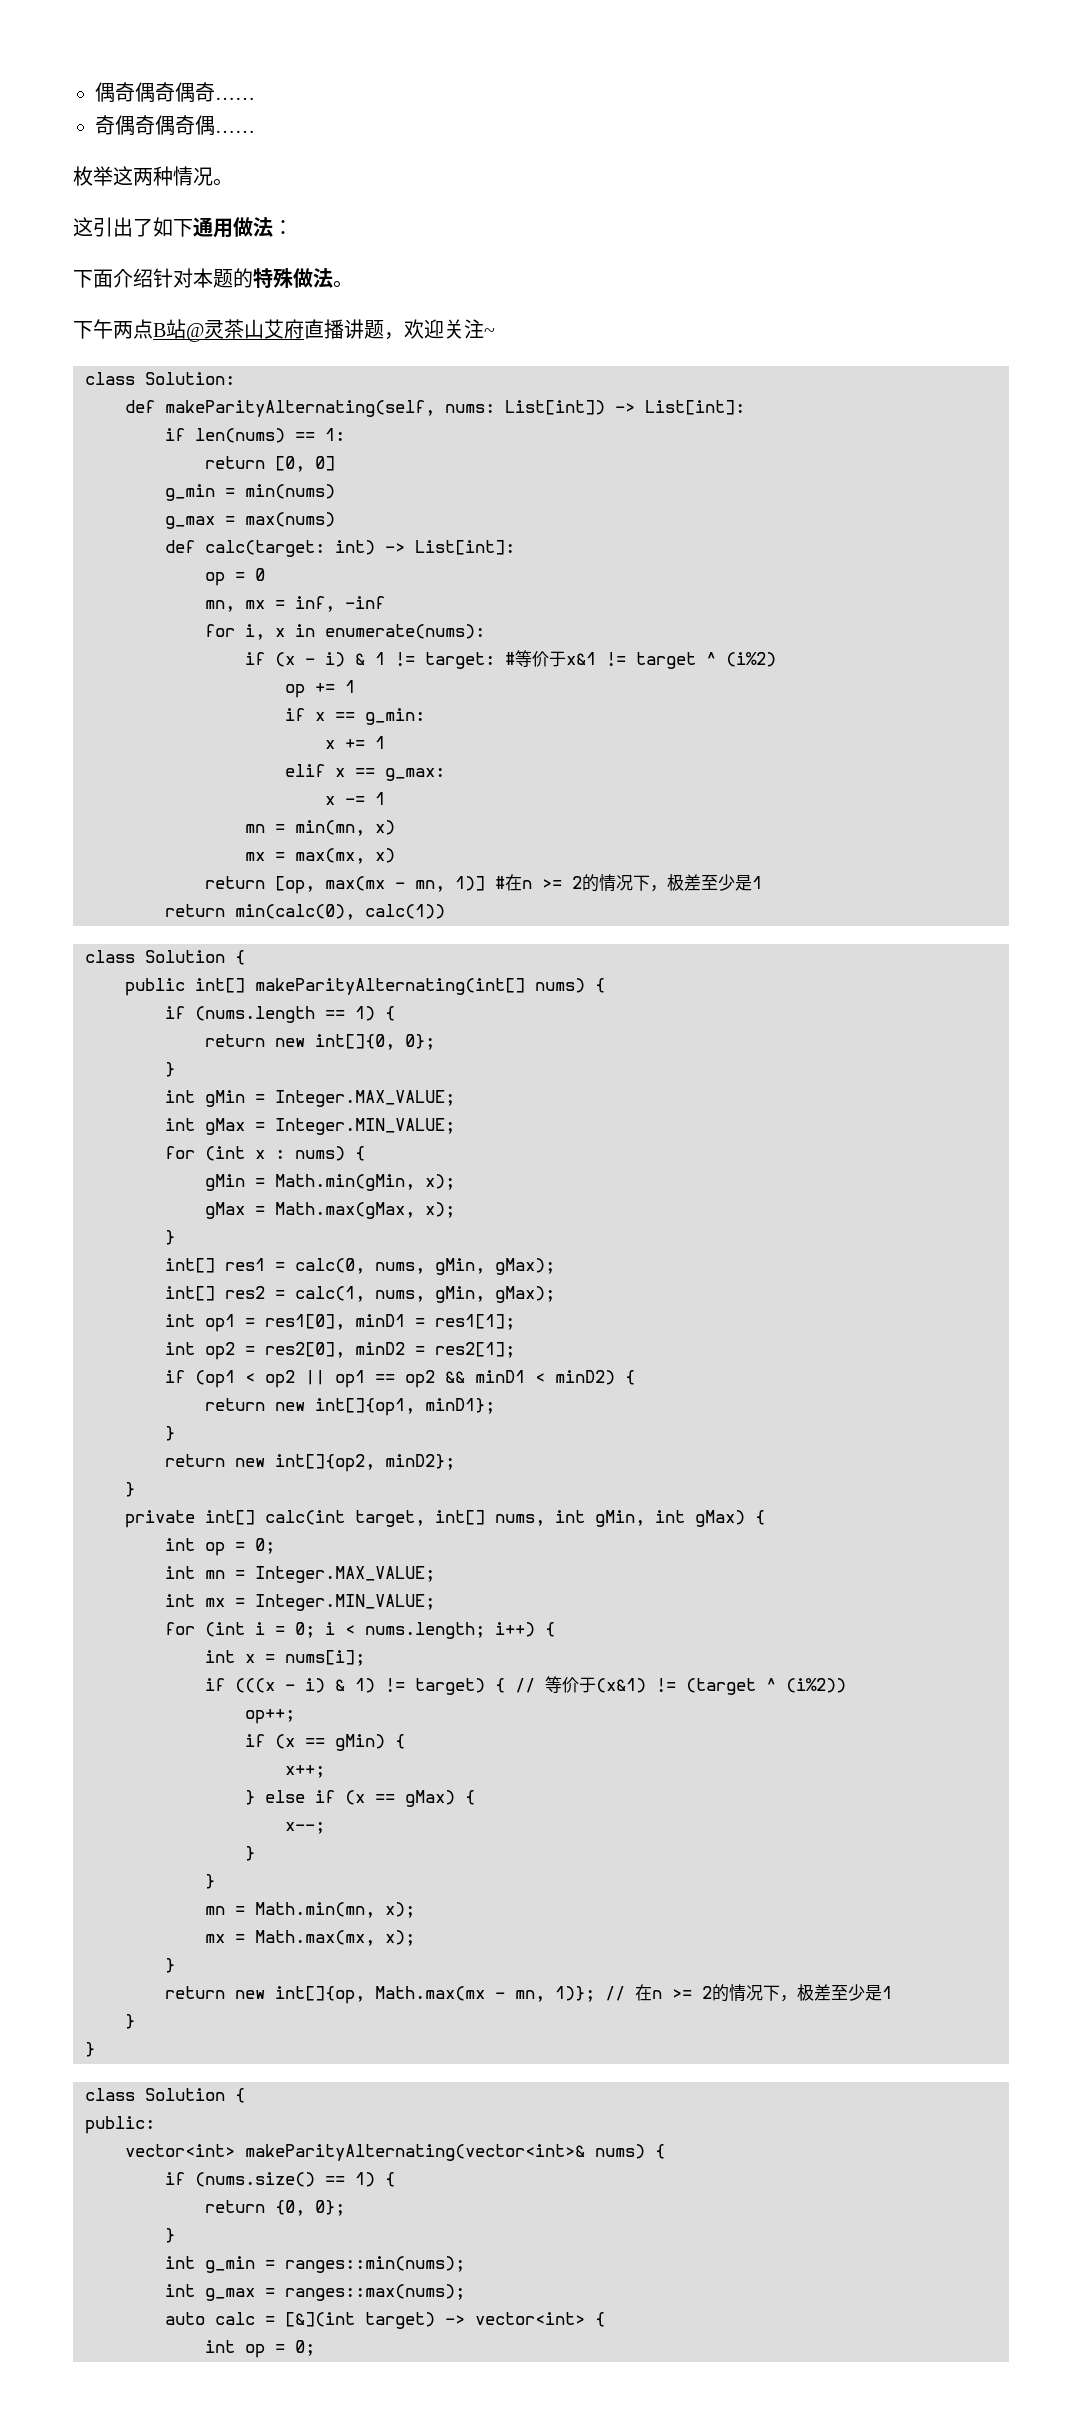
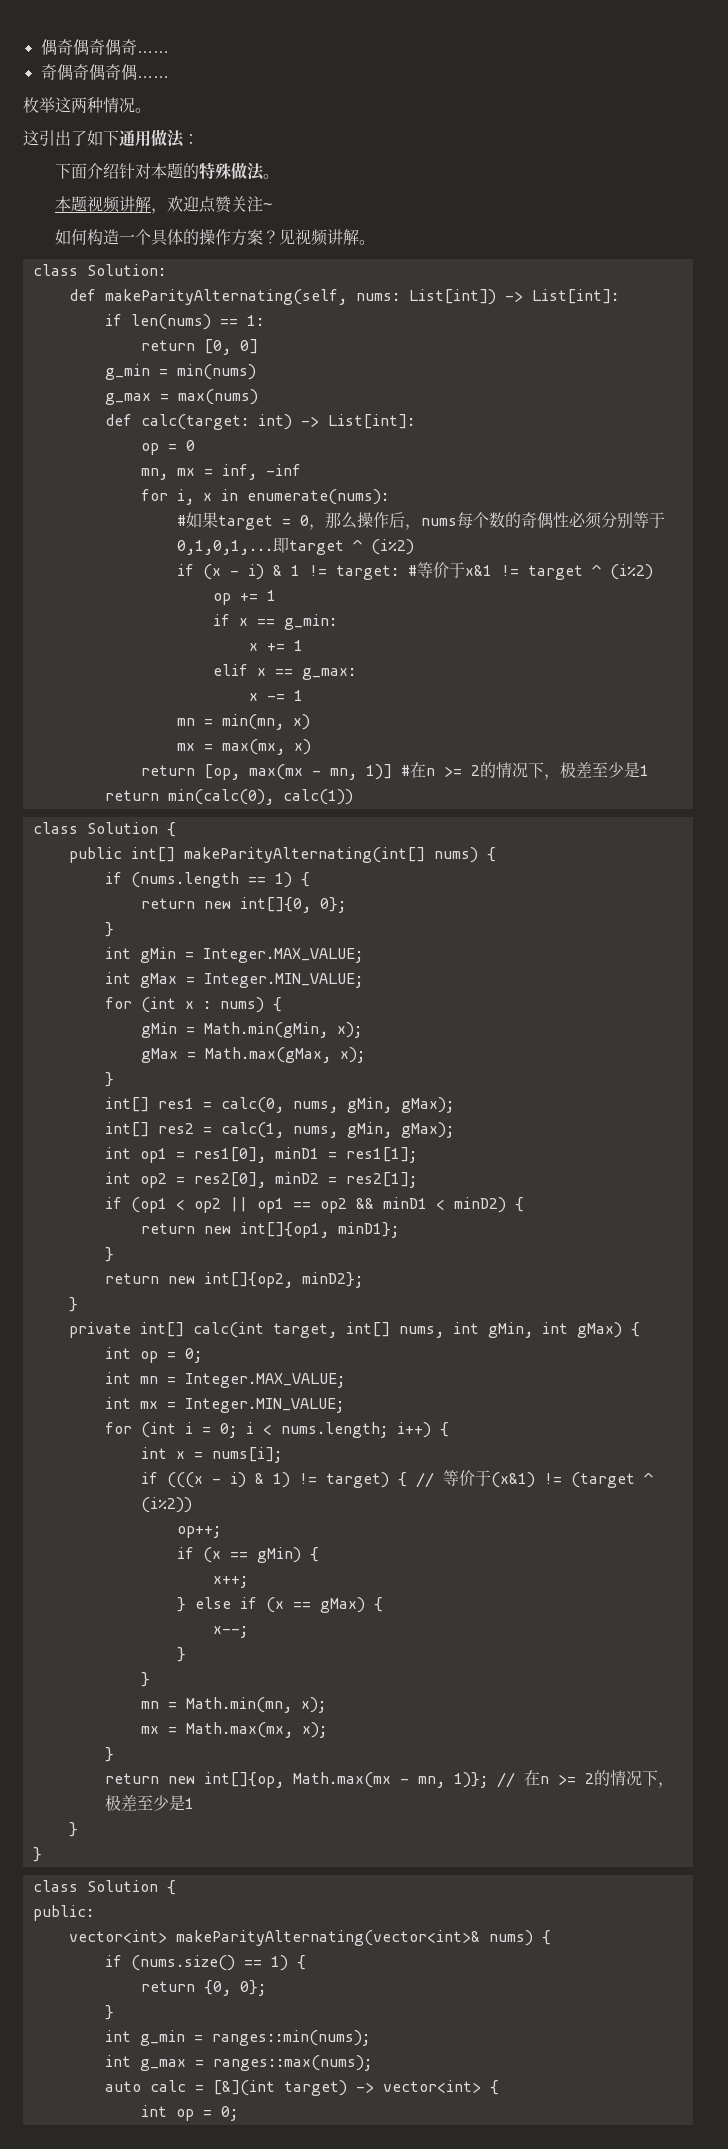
- 下午两点B站@灵茶山艾府直播讲题，欢迎关注~
+ 本题视频讲解，欢迎点赞关注~
+ 如何构造一个具体的操作方案？见视频讲解。
+ #如果target = 0，那么操作后，nums每个数的奇偶性必须分别等于0,1,0,1,...即target ^ (i%2)

